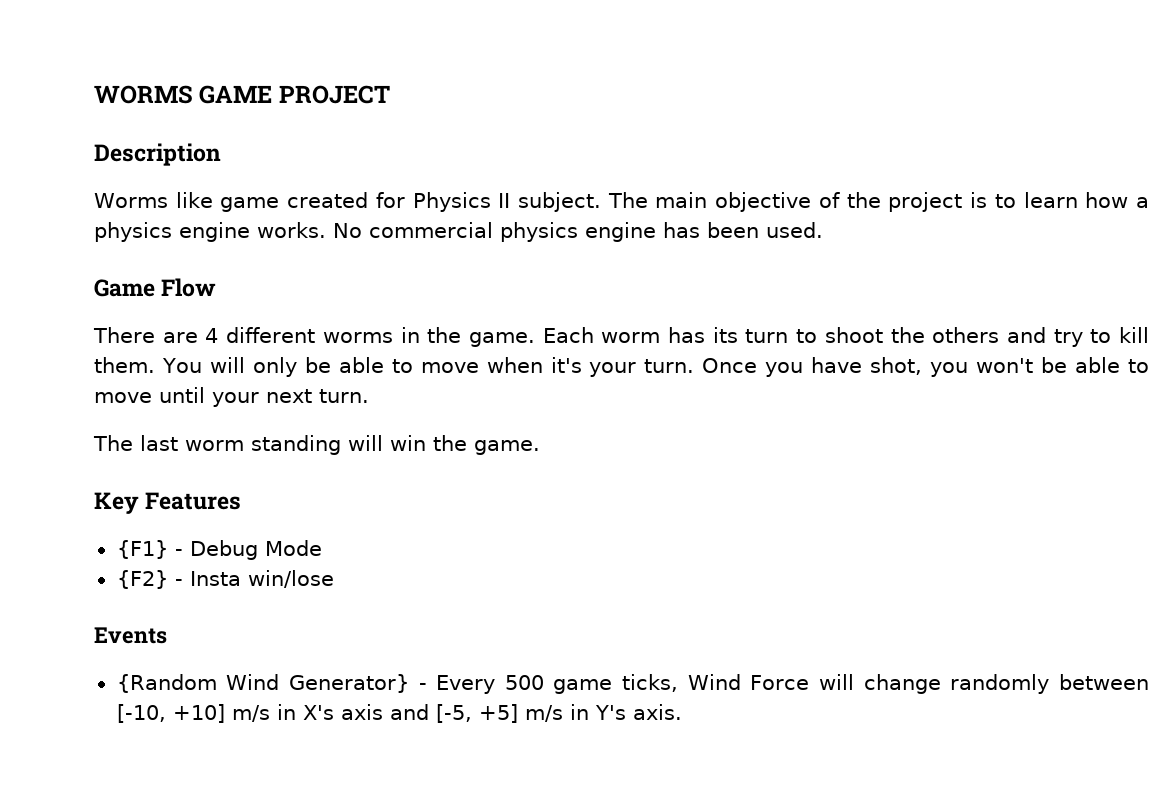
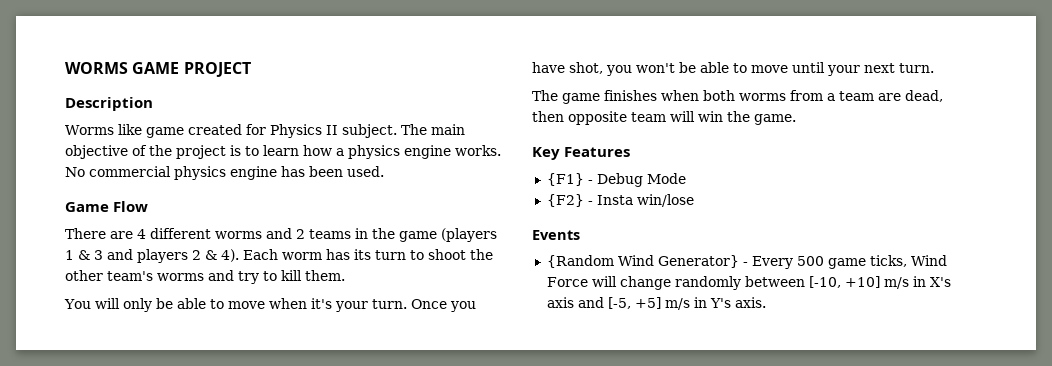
- There are 4 different worms in the game.
+ There are 4 different worms and 2 teams in the game (players 1 & 3 and players 2 & 4).
- Each worm has its turn to shoot the others and try to kill them. You will only be able to move when it's your turn.
+ Each worm has its turn to shoot the other team's worms and try to kill them.
+ You will only be able to move when it's your turn.
- The last worm standing will win the game.
+ The game finishes when both worms from a team are dead, then opposite team will win the game.

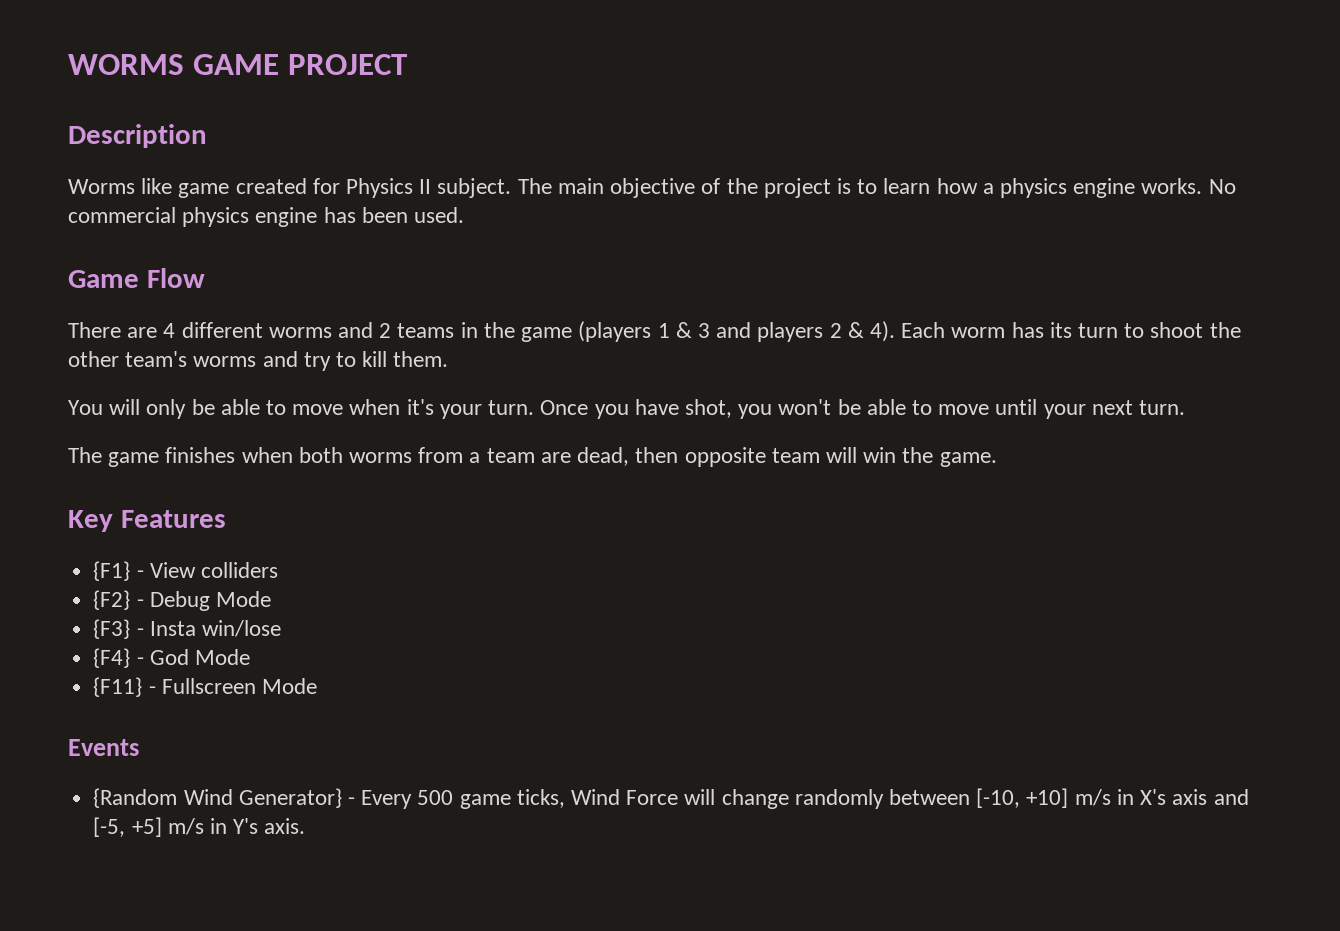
- {F1} - Debug Mode
+ {F1} - View colliders
+ {F2} - Debug Mode
- {F2} - Insta win/lose
+ {F3} - Insta win/lose
+ {F4} - God Mode
+ {F11} - Fullscreen Mode

